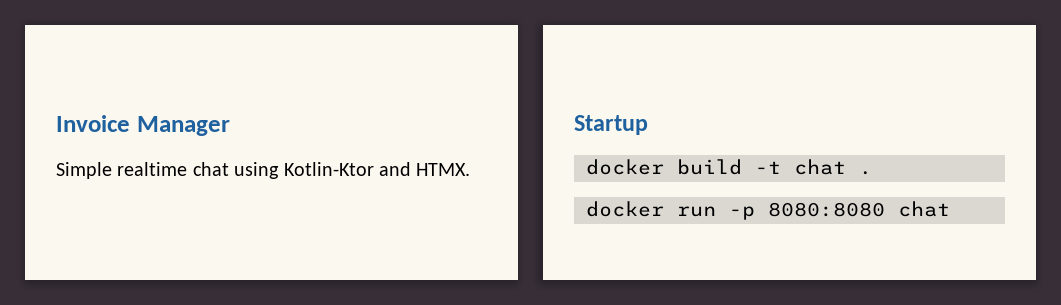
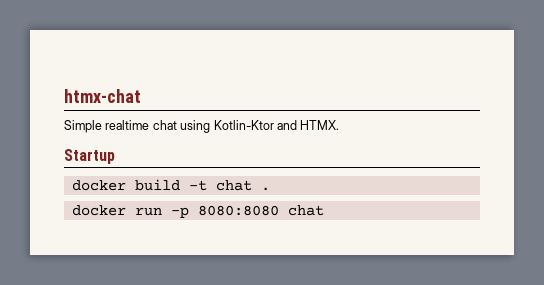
- Invoice Manager
+ htmx-chat

